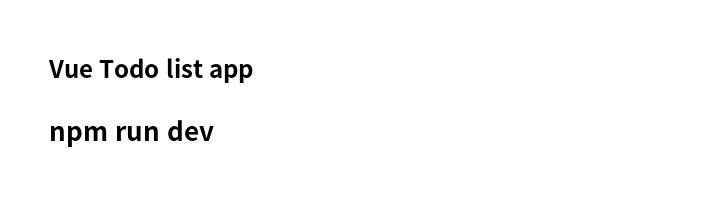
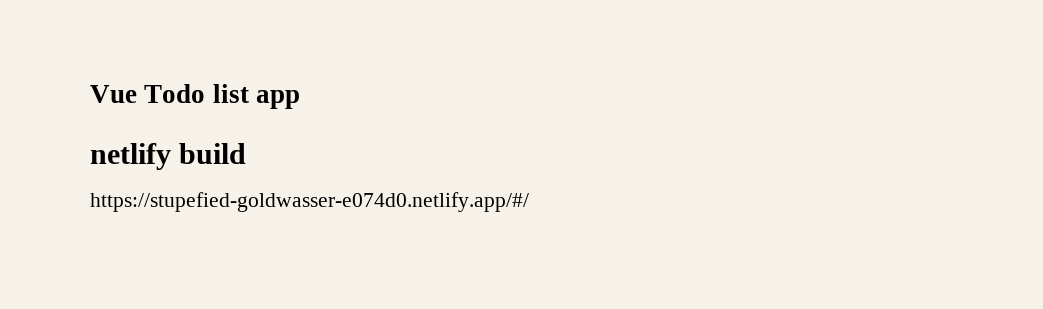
- npm run dev
+ netlify build
+ https://stupefied-goldwasser-e074d0.netlify.app/#/

